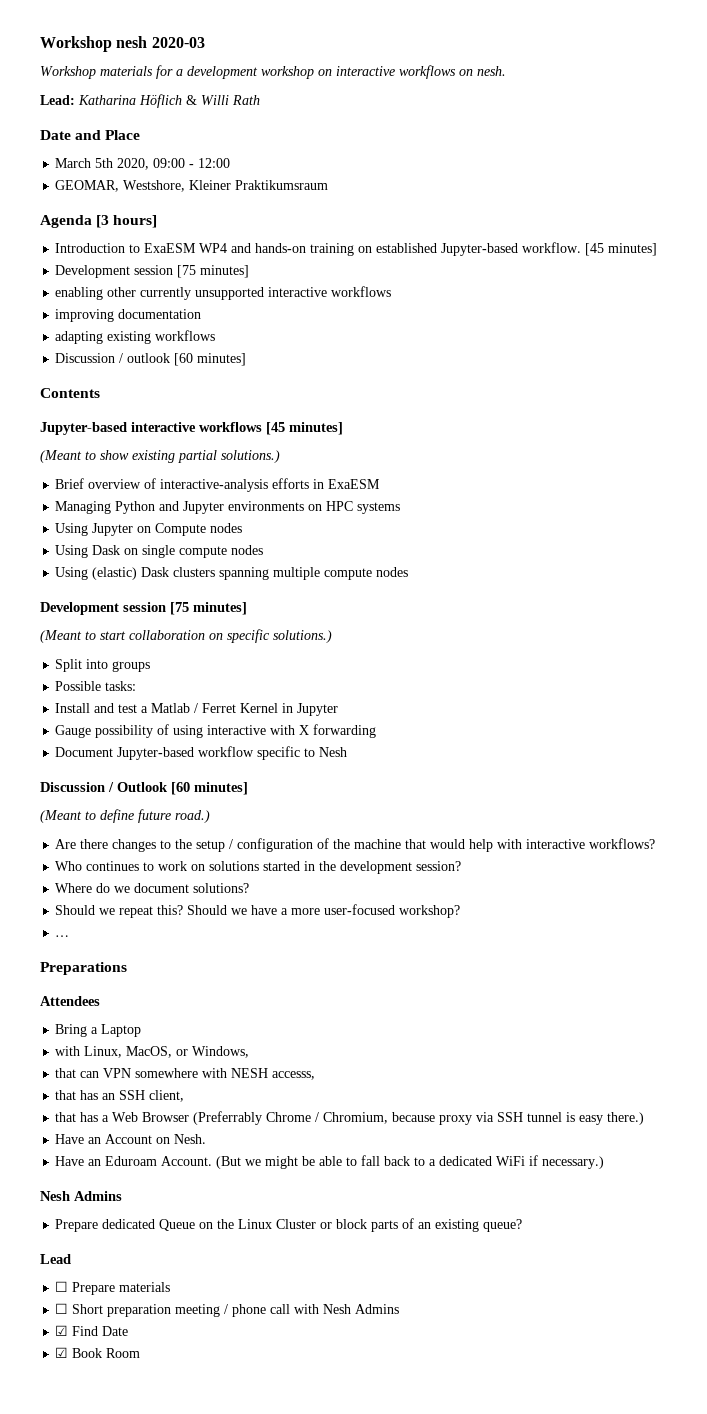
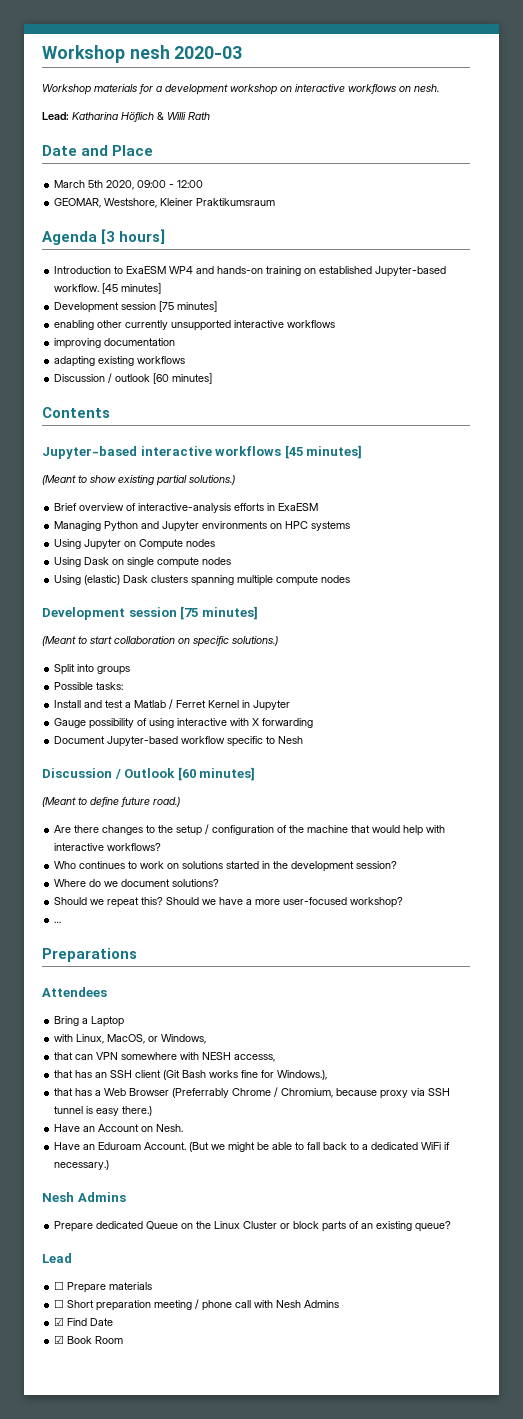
- that has an SSH client,
+ that has an SSH client (Git Bash works fine for Windows.),

